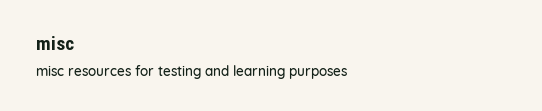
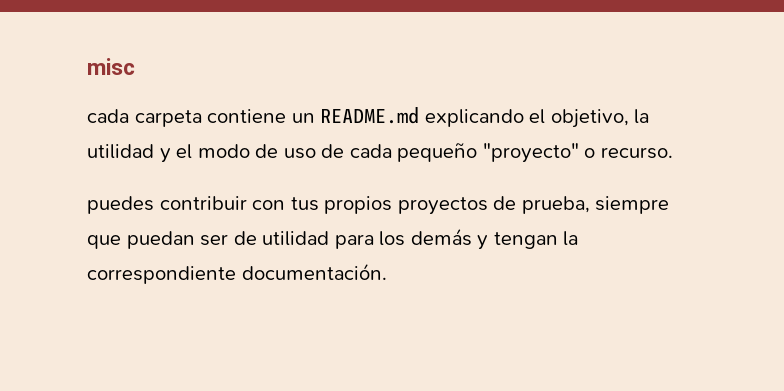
- misc resources for testing and learning purposes
+ cada carpeta contiene un README.md explicando el objetivo, la utilidad y el modo de uso de cada pequeño "proyecto" o recurso.
+ puedes contribuir con tus propios proyectos de prueba, siempre que puedan ser de utilidad para los demás y tengan la correspondiente documentación.

